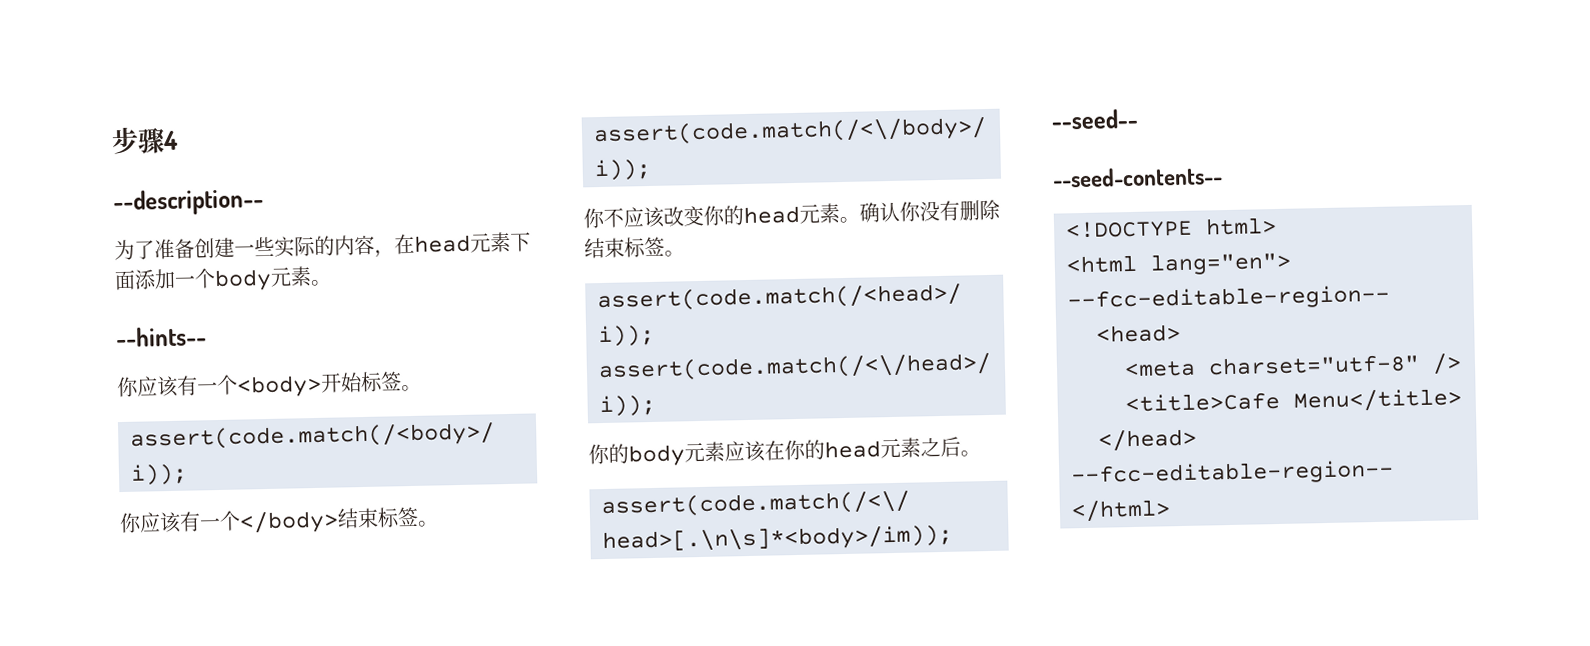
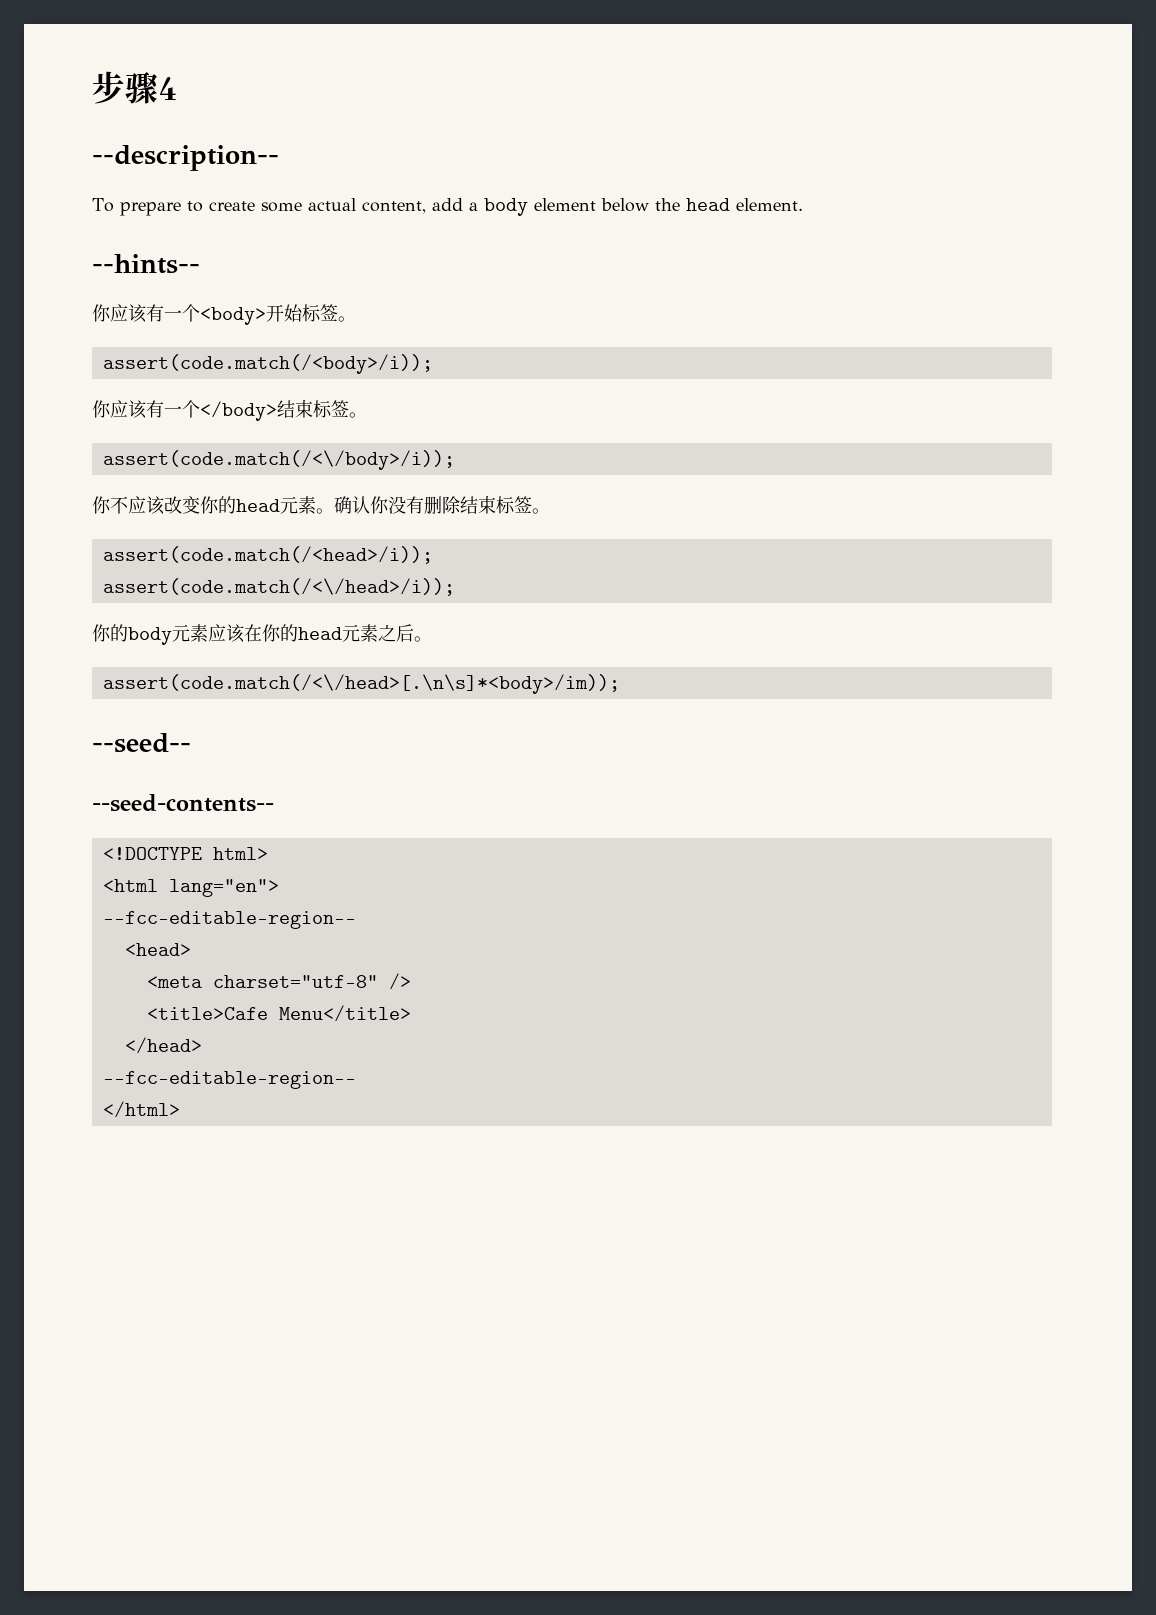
- 为了准备创建一些实际的内容，在head元素下面添加一个body元素。
+ To prepare to create some actual content, add a body element below the head element.

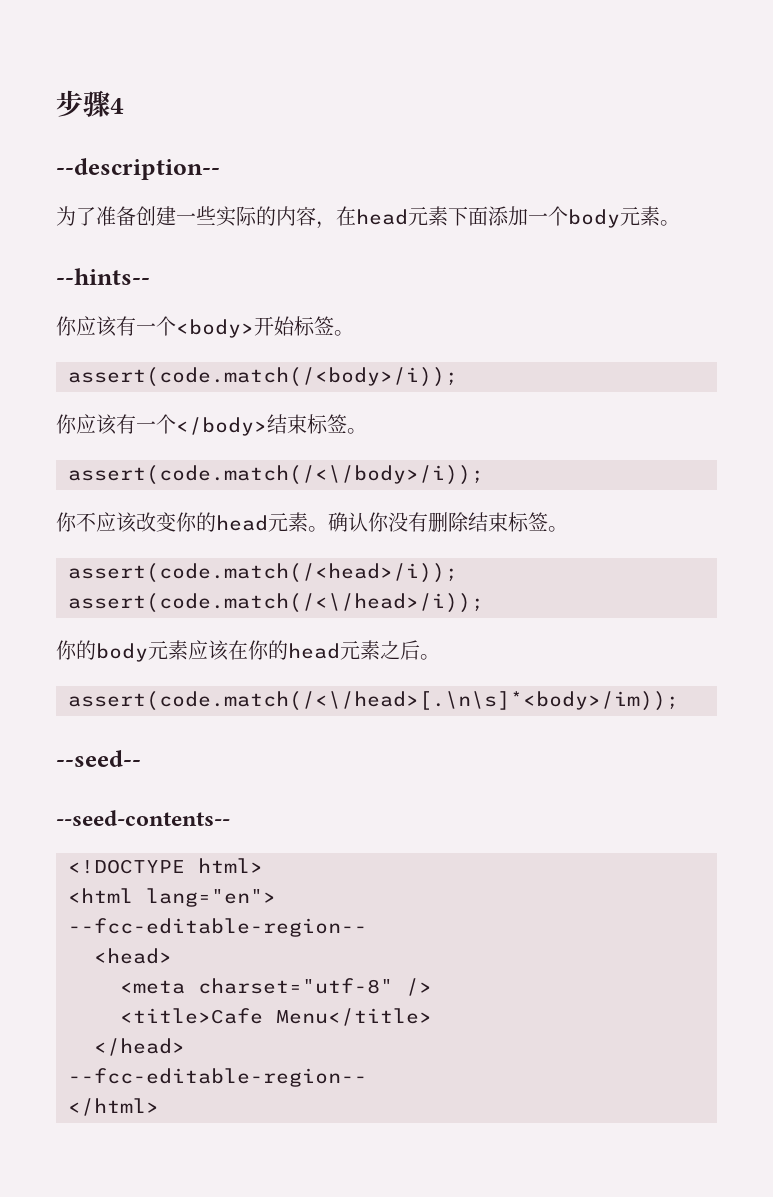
- To prepare to create some actual content, add a body element below the head element.
+ 为了准备创建一些实际的内容，在head元素下面添加一个body元素。

